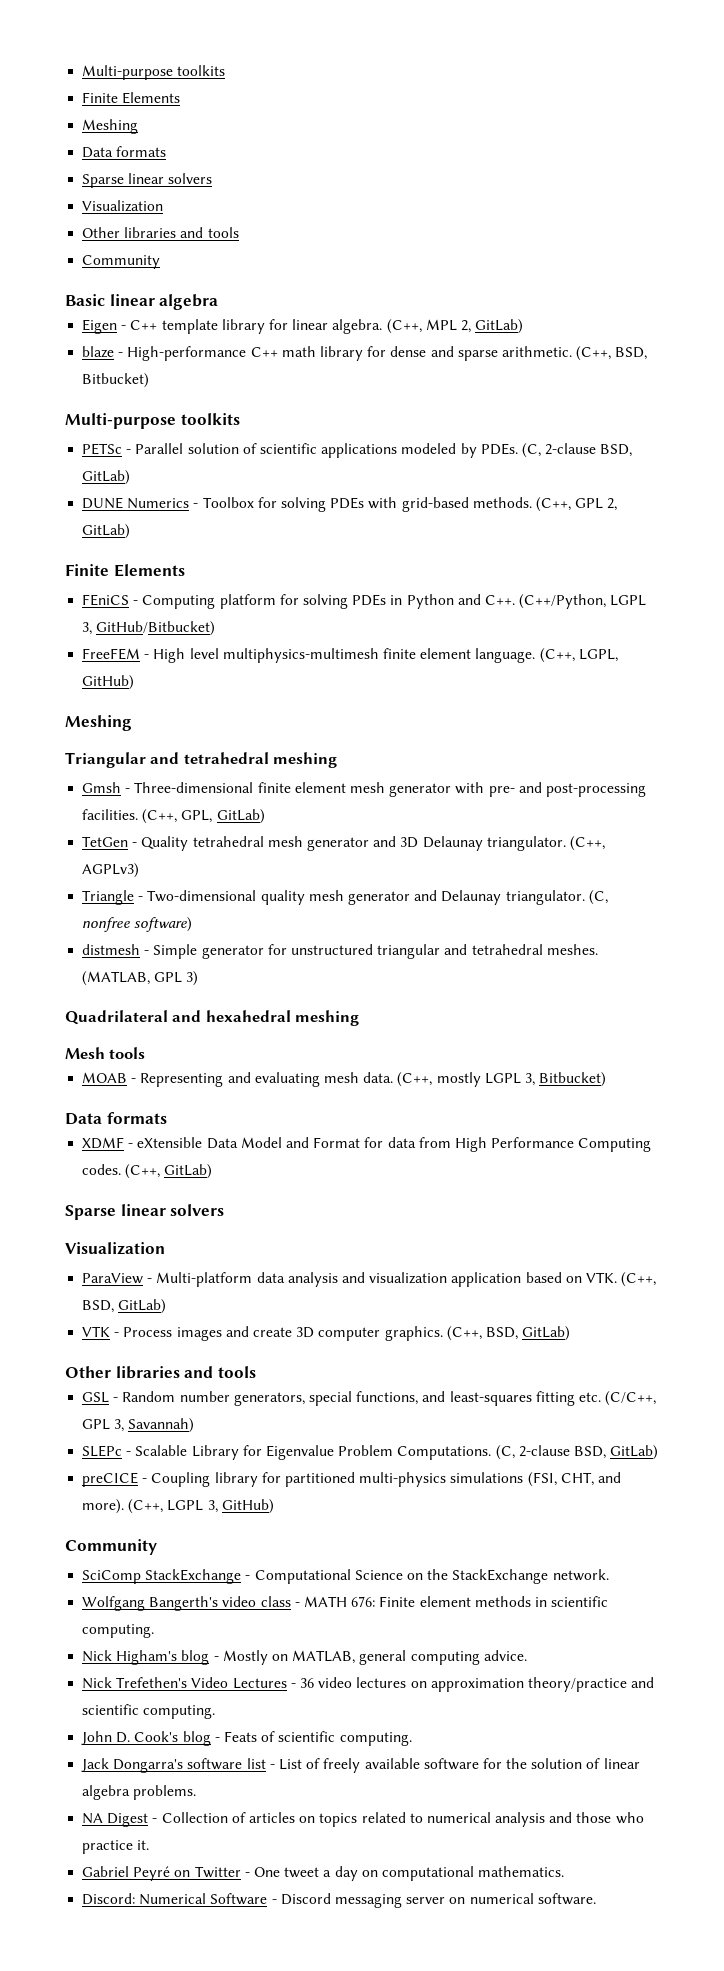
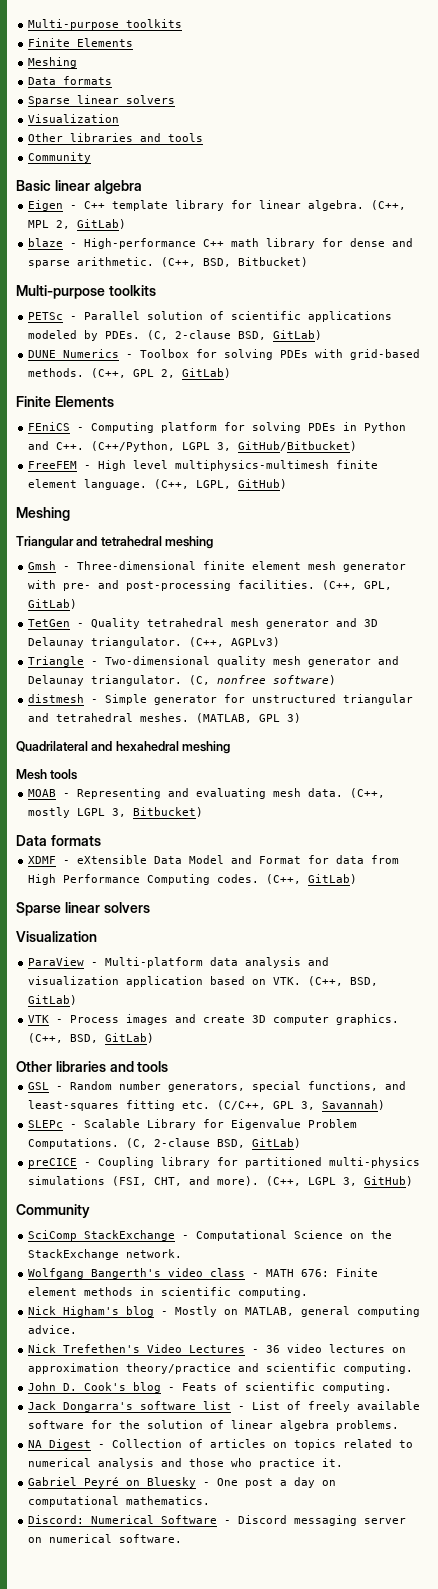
- Gabriel Peyré on Twitter - One tweet a day on computational mathematics.
+ Gabriel Peyré on Bluesky - One post a day on computational mathematics.

